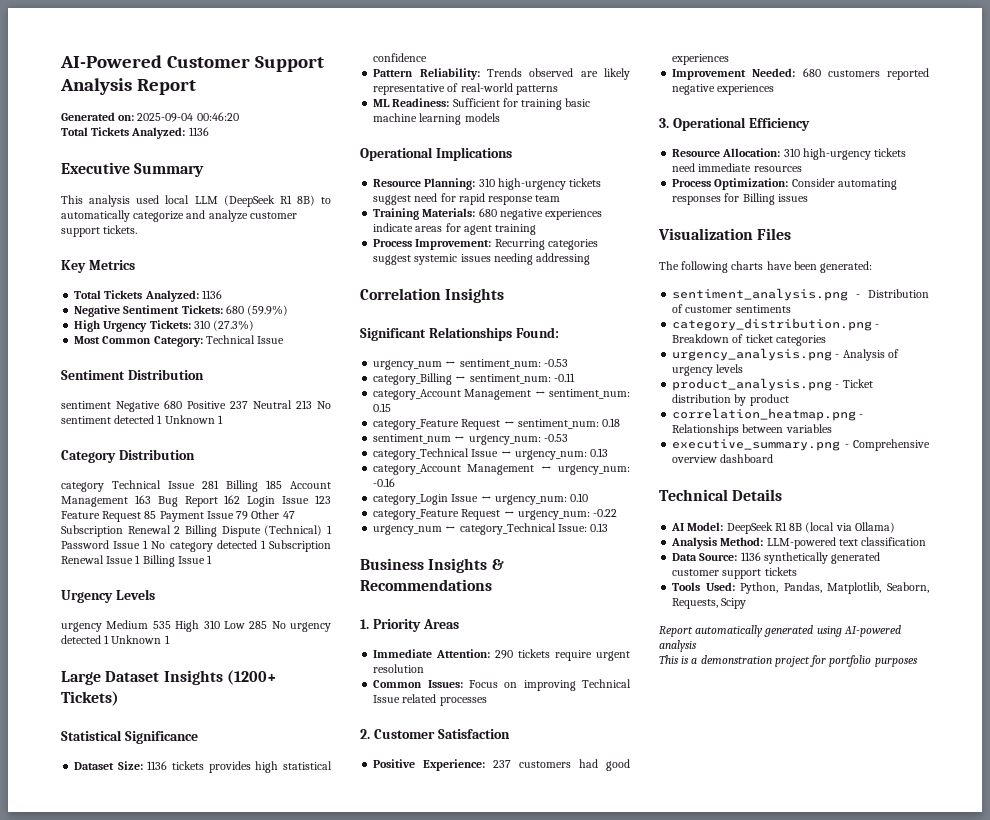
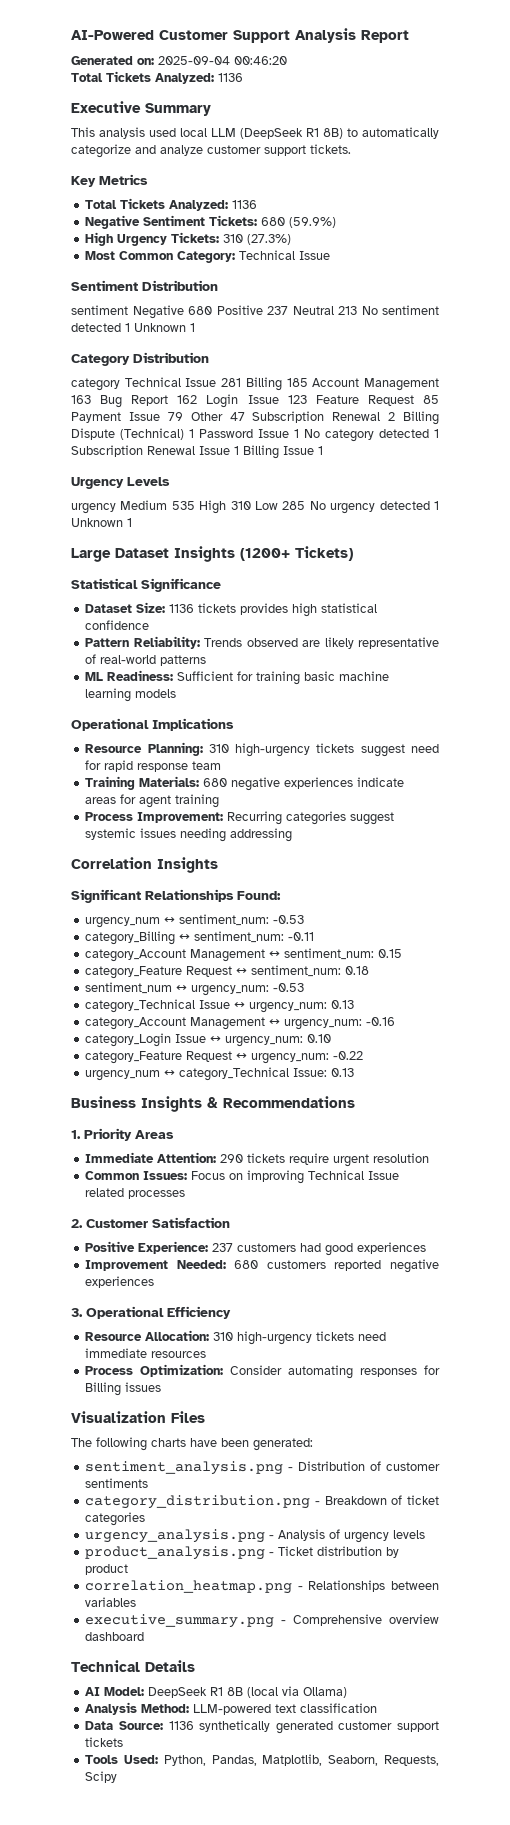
- Report automatically generated using AI-powered analysis
- This is a demonstration project for portfolio purposes

